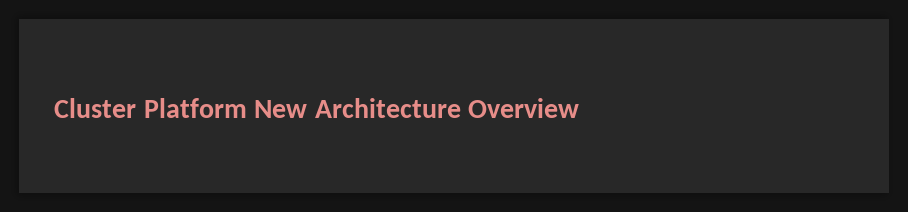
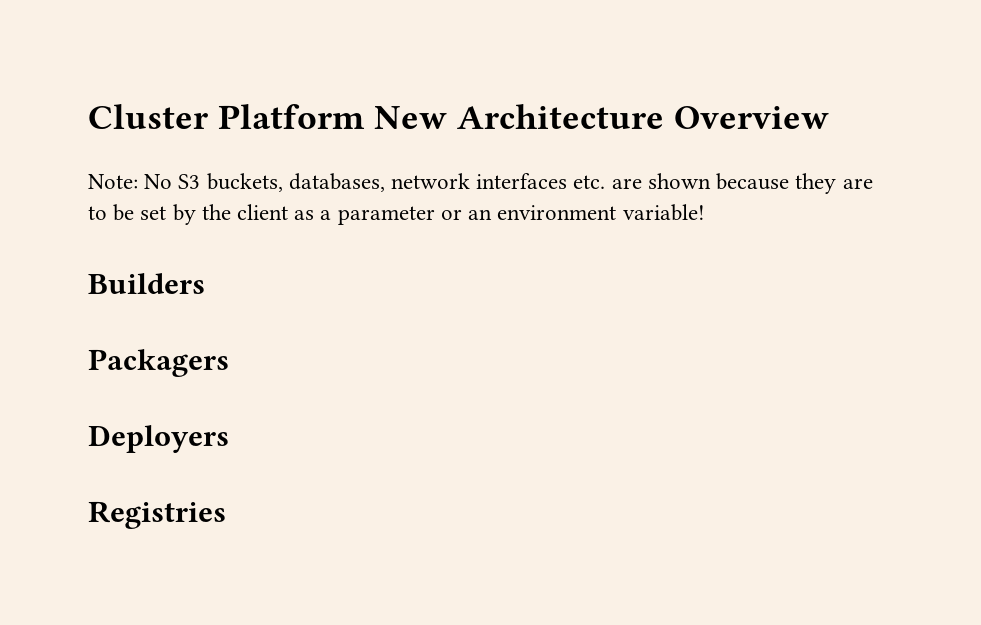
+ Note: No S3 buckets, databases, network interfaces etc. are shown because they are to be set by the client as a parameter or an environment variable!
+ Builders
+ Packagers
+ Deployers
+ Registries

